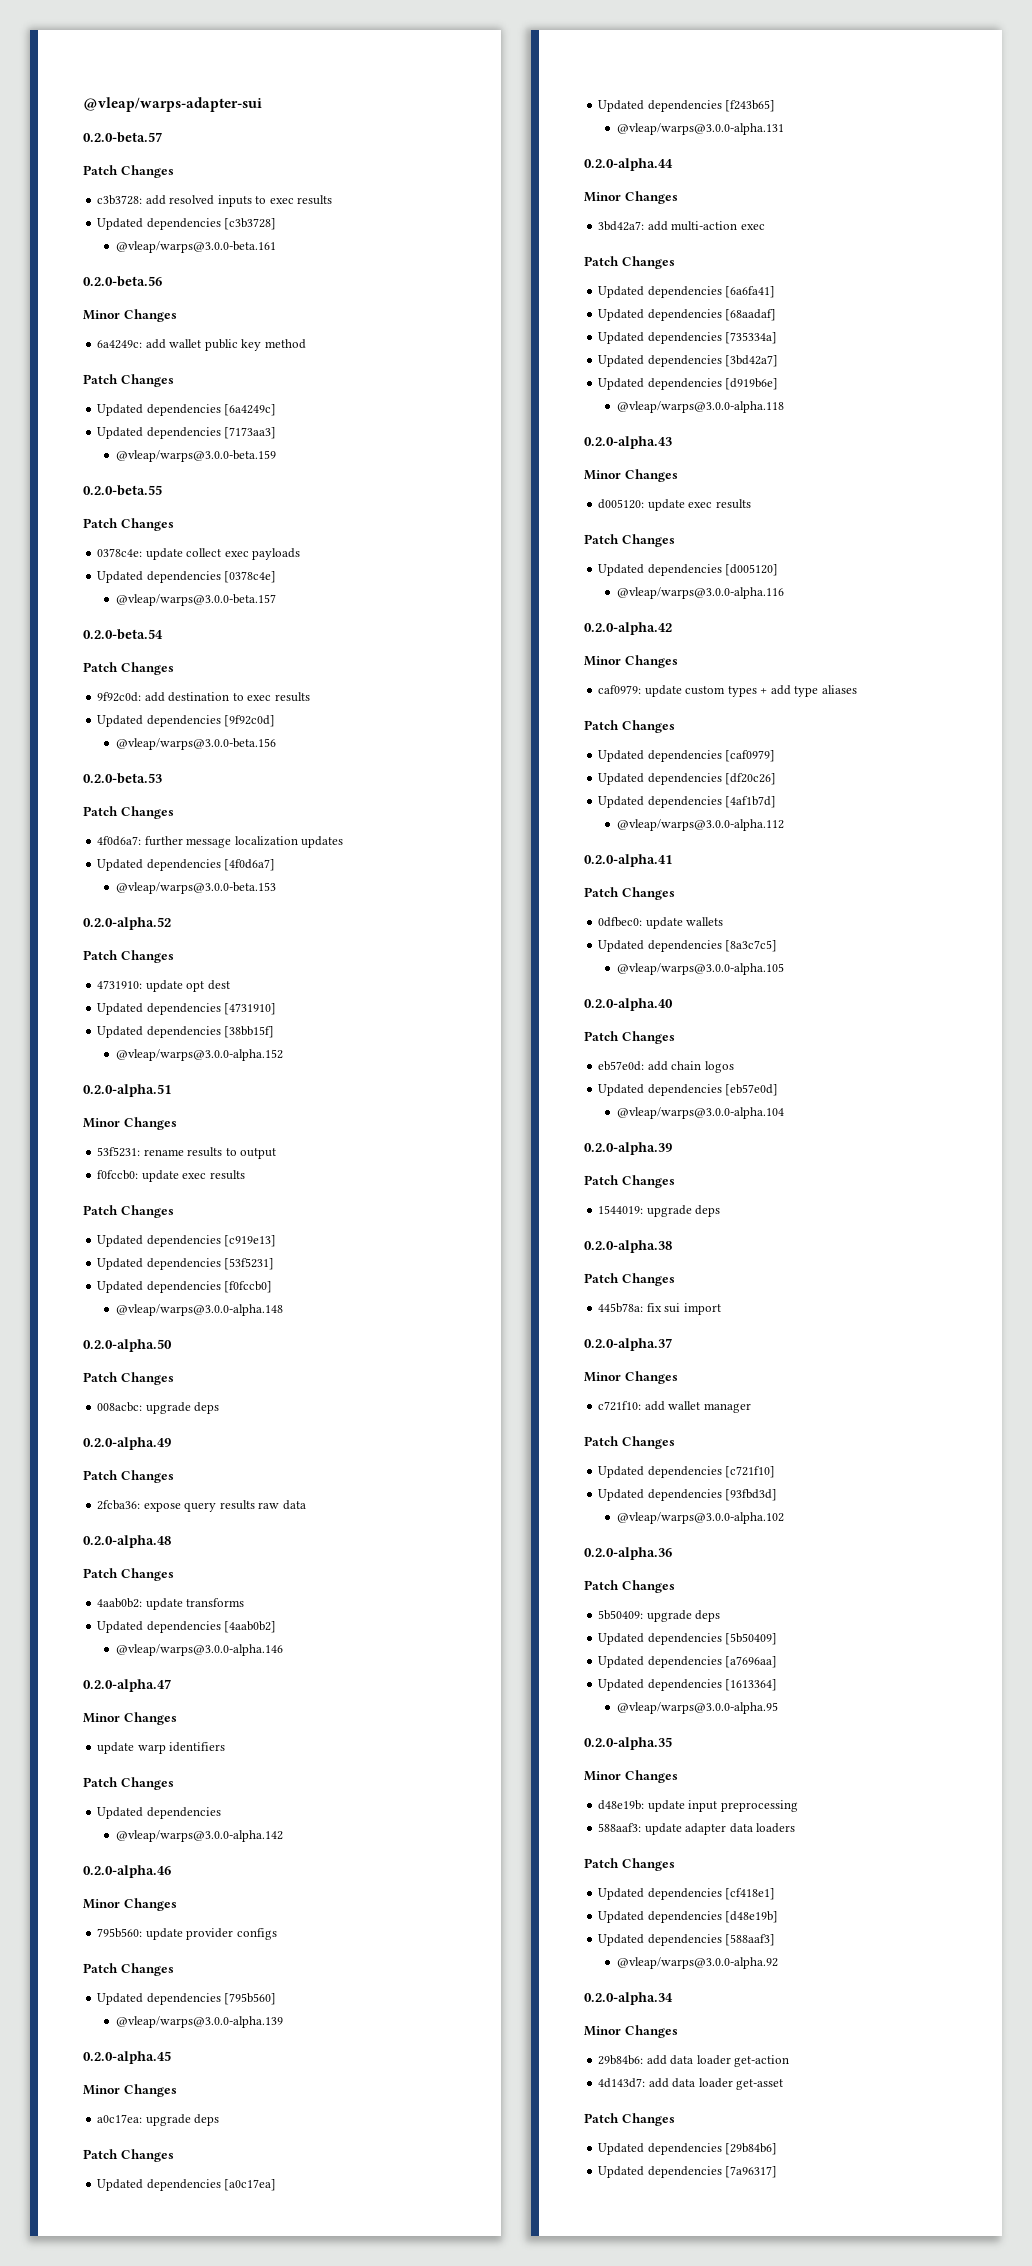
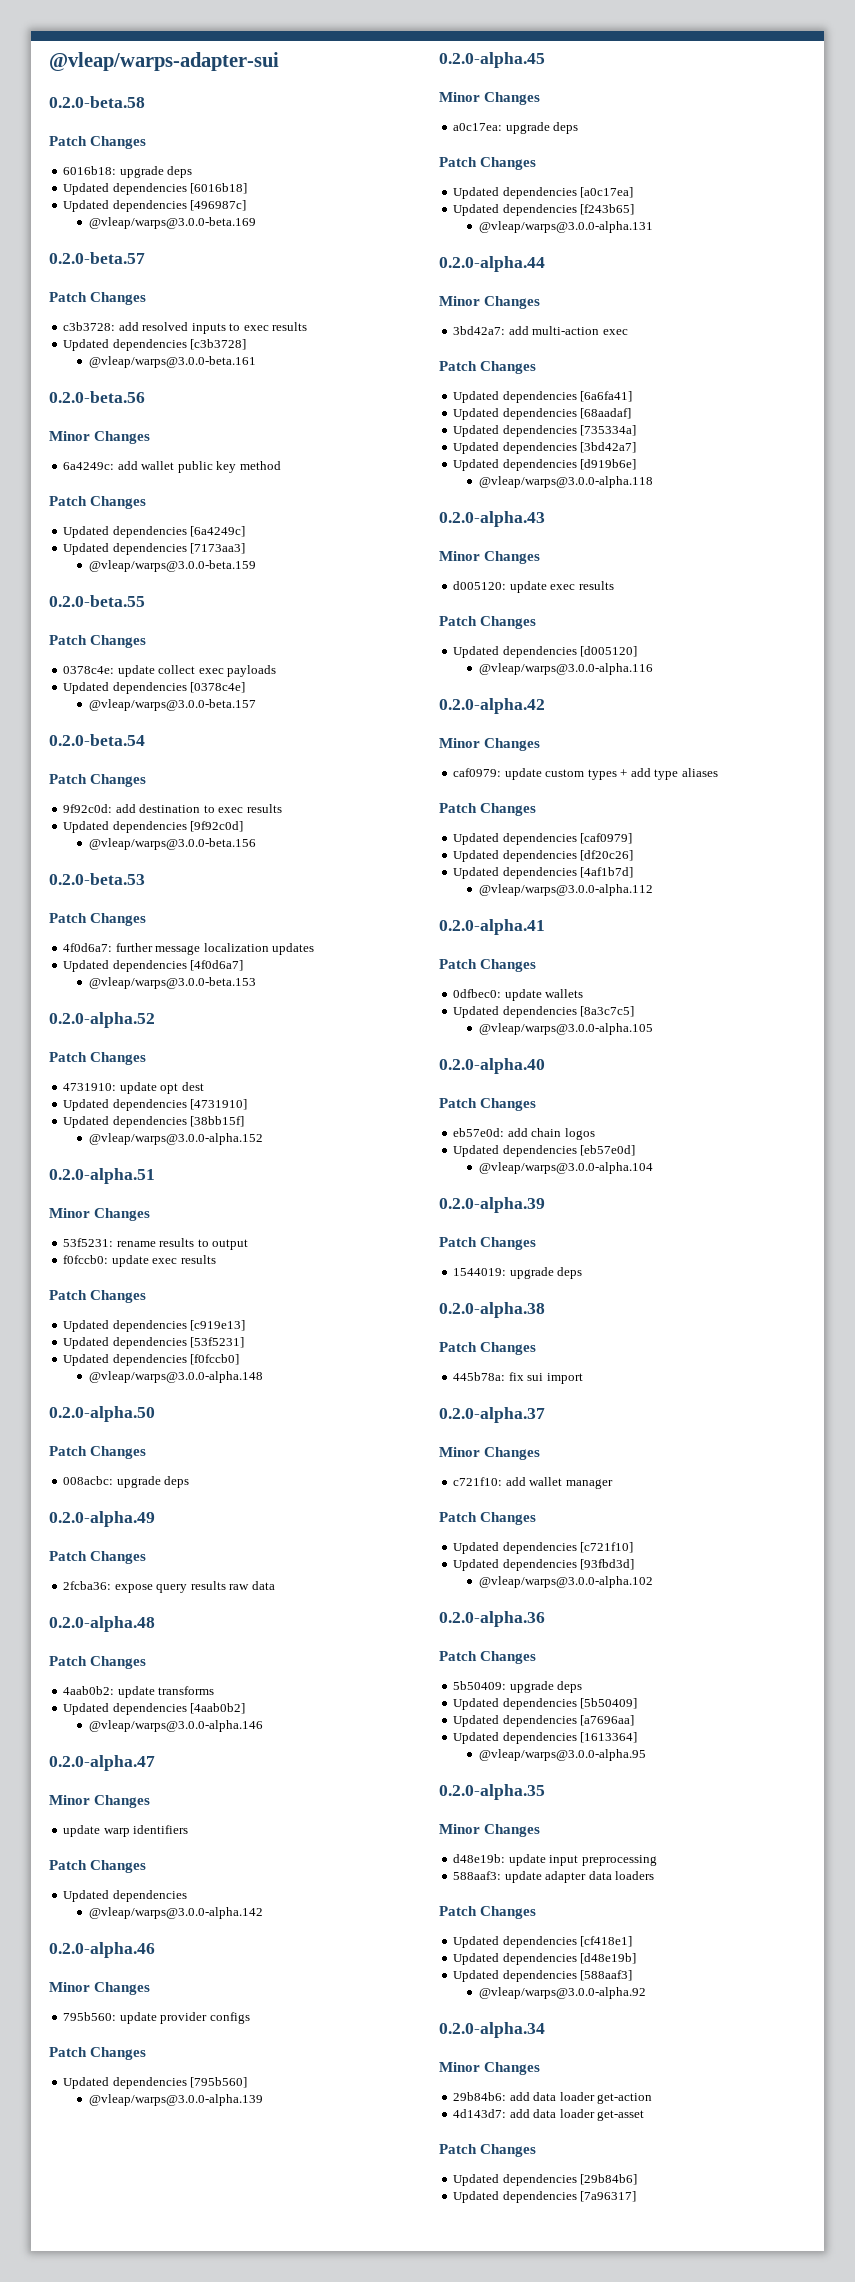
+ 0.2.0-beta.58
+ Patch Changes
+ 6016b18: upgrade deps
+ Updated dependencies [6016b18]
+ Updated dependencies [496987c]
+ @vleap/warps@3.0.0-beta.169

